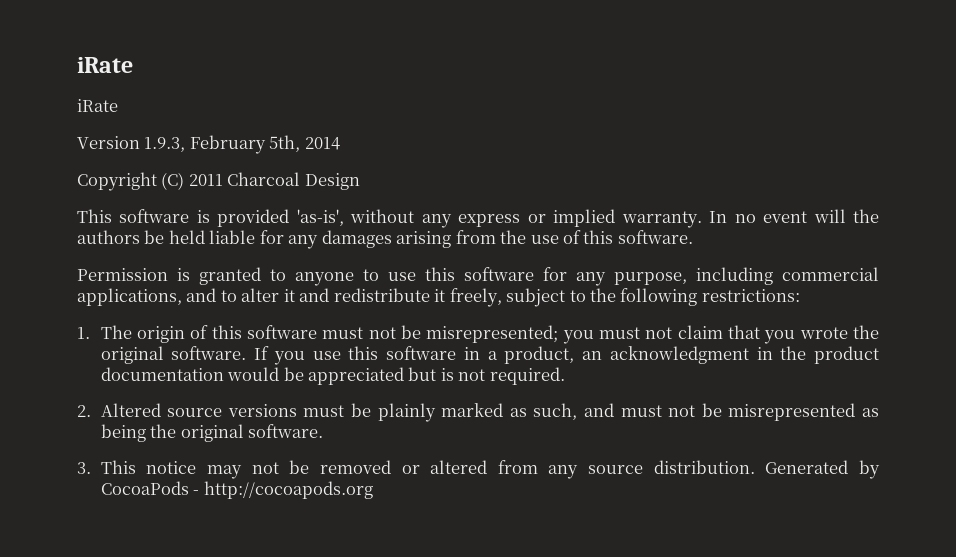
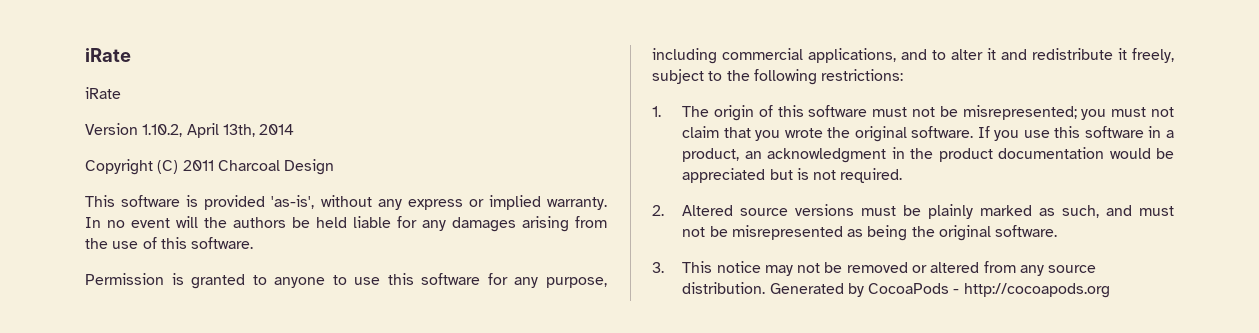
- Version 1.9.3, February 5th, 2014
+ Version 1.10.2, April 13th, 2014

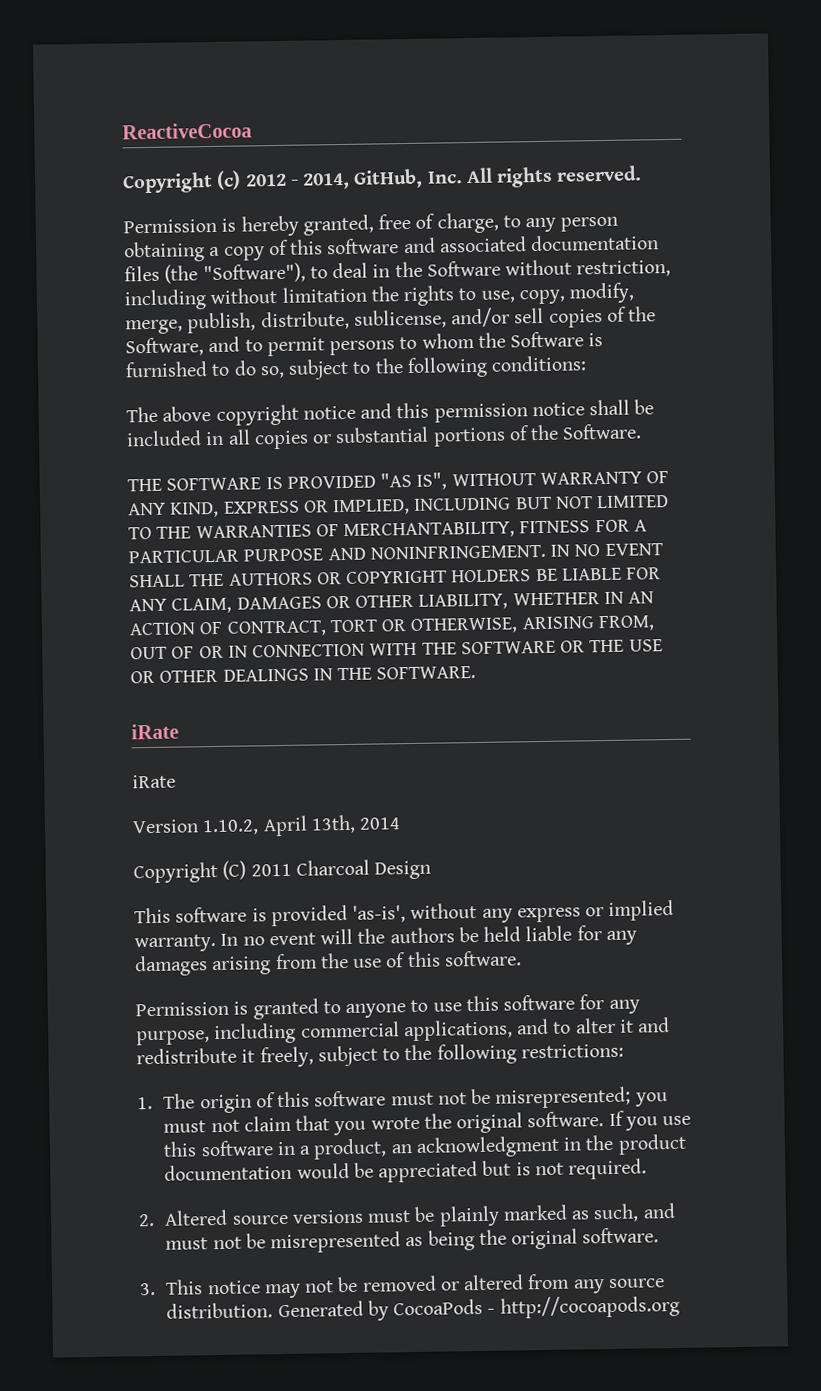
+ ReactiveCocoa
+ Copyright (c) 2012 - 2014, GitHub, Inc. All rights reserved.
+ Permission is hereby granted, free of charge, to any person obtaining a copy of this software and associated documentation files (the "Software"), to deal in the Software without restriction, including without limitation the rights to use, copy, modify, merge, publish, distribute, sublicense, and/or sell copies of the Software, and to permit persons to whom the Software is furnished to do so, subject to the following conditions:
+ The above copyright notice and this permission notice shall be included in all copies or substantial portions of the Software.
+ THE SOFTWARE IS PROVIDED "AS IS", WITHOUT WARRANTY OF ANY KIND, EXPRESS OR IMPLIED, INCLUDING BUT NOT LIMITED TO THE WARRANTIES OF MERCHANTABILITY, FITNESS FOR A PARTICULAR PURPOSE AND NONINFRINGEMENT. IN NO EVENT SHALL THE AUTHORS OR COPYRIGHT HOLDERS BE LIABLE FOR ANY CLAIM, DAMAGES OR OTHER LIABILITY, WHETHER IN AN ACTION OF CONTRACT, TORT OR OTHERWISE, ARISING FROM, OUT OF OR IN CONNECTION WITH THE SOFTWARE OR THE USE OR OTHER DEALINGS IN THE SOFTWARE.

